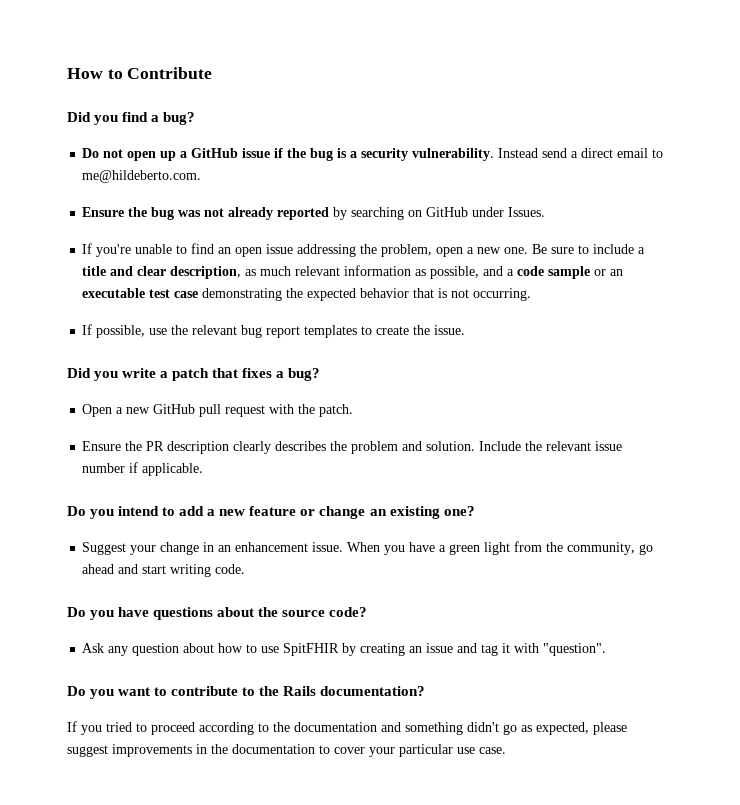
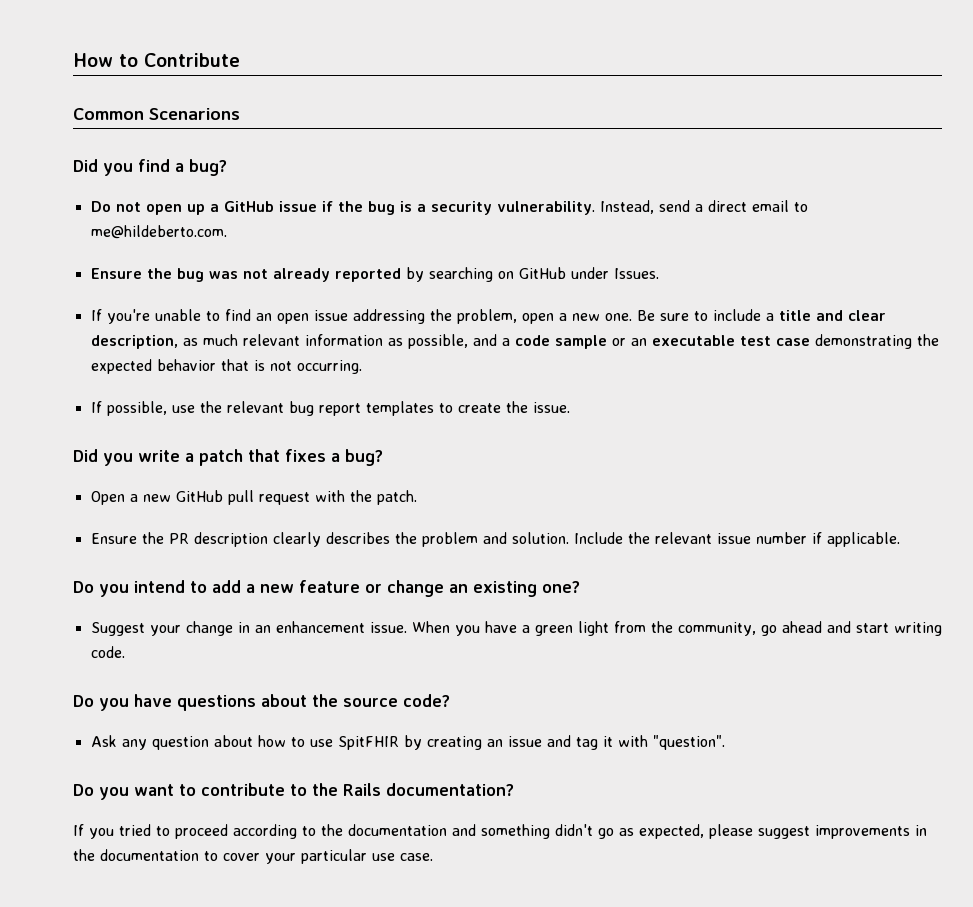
+ Common Scenarions
- Instead send a direct email to me@hildeberto.com.
+ Instead, send a direct email to me@hildeberto.com.

